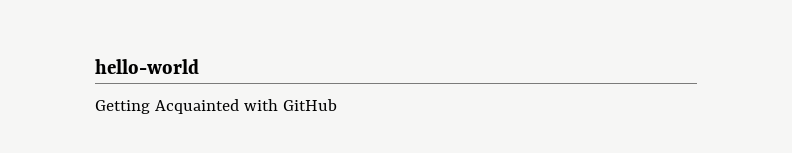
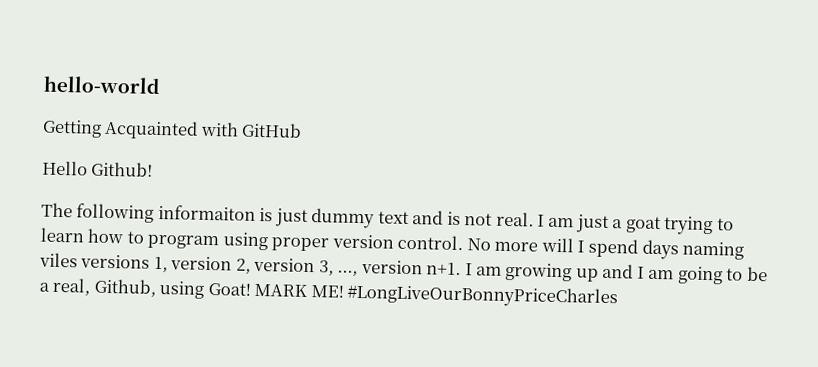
+ Hello Github!
+ The following informaiton is just dummy text and is not real. I am just a goat trying to learn how to program using proper version control. No more will I spend days naming viles versions 1, version 2, version 3, ..., version n+1. I am growing up and I am going to be a real, Github, using Goat! MARK ME! #LongLiveOurBonnyPriceCharles

